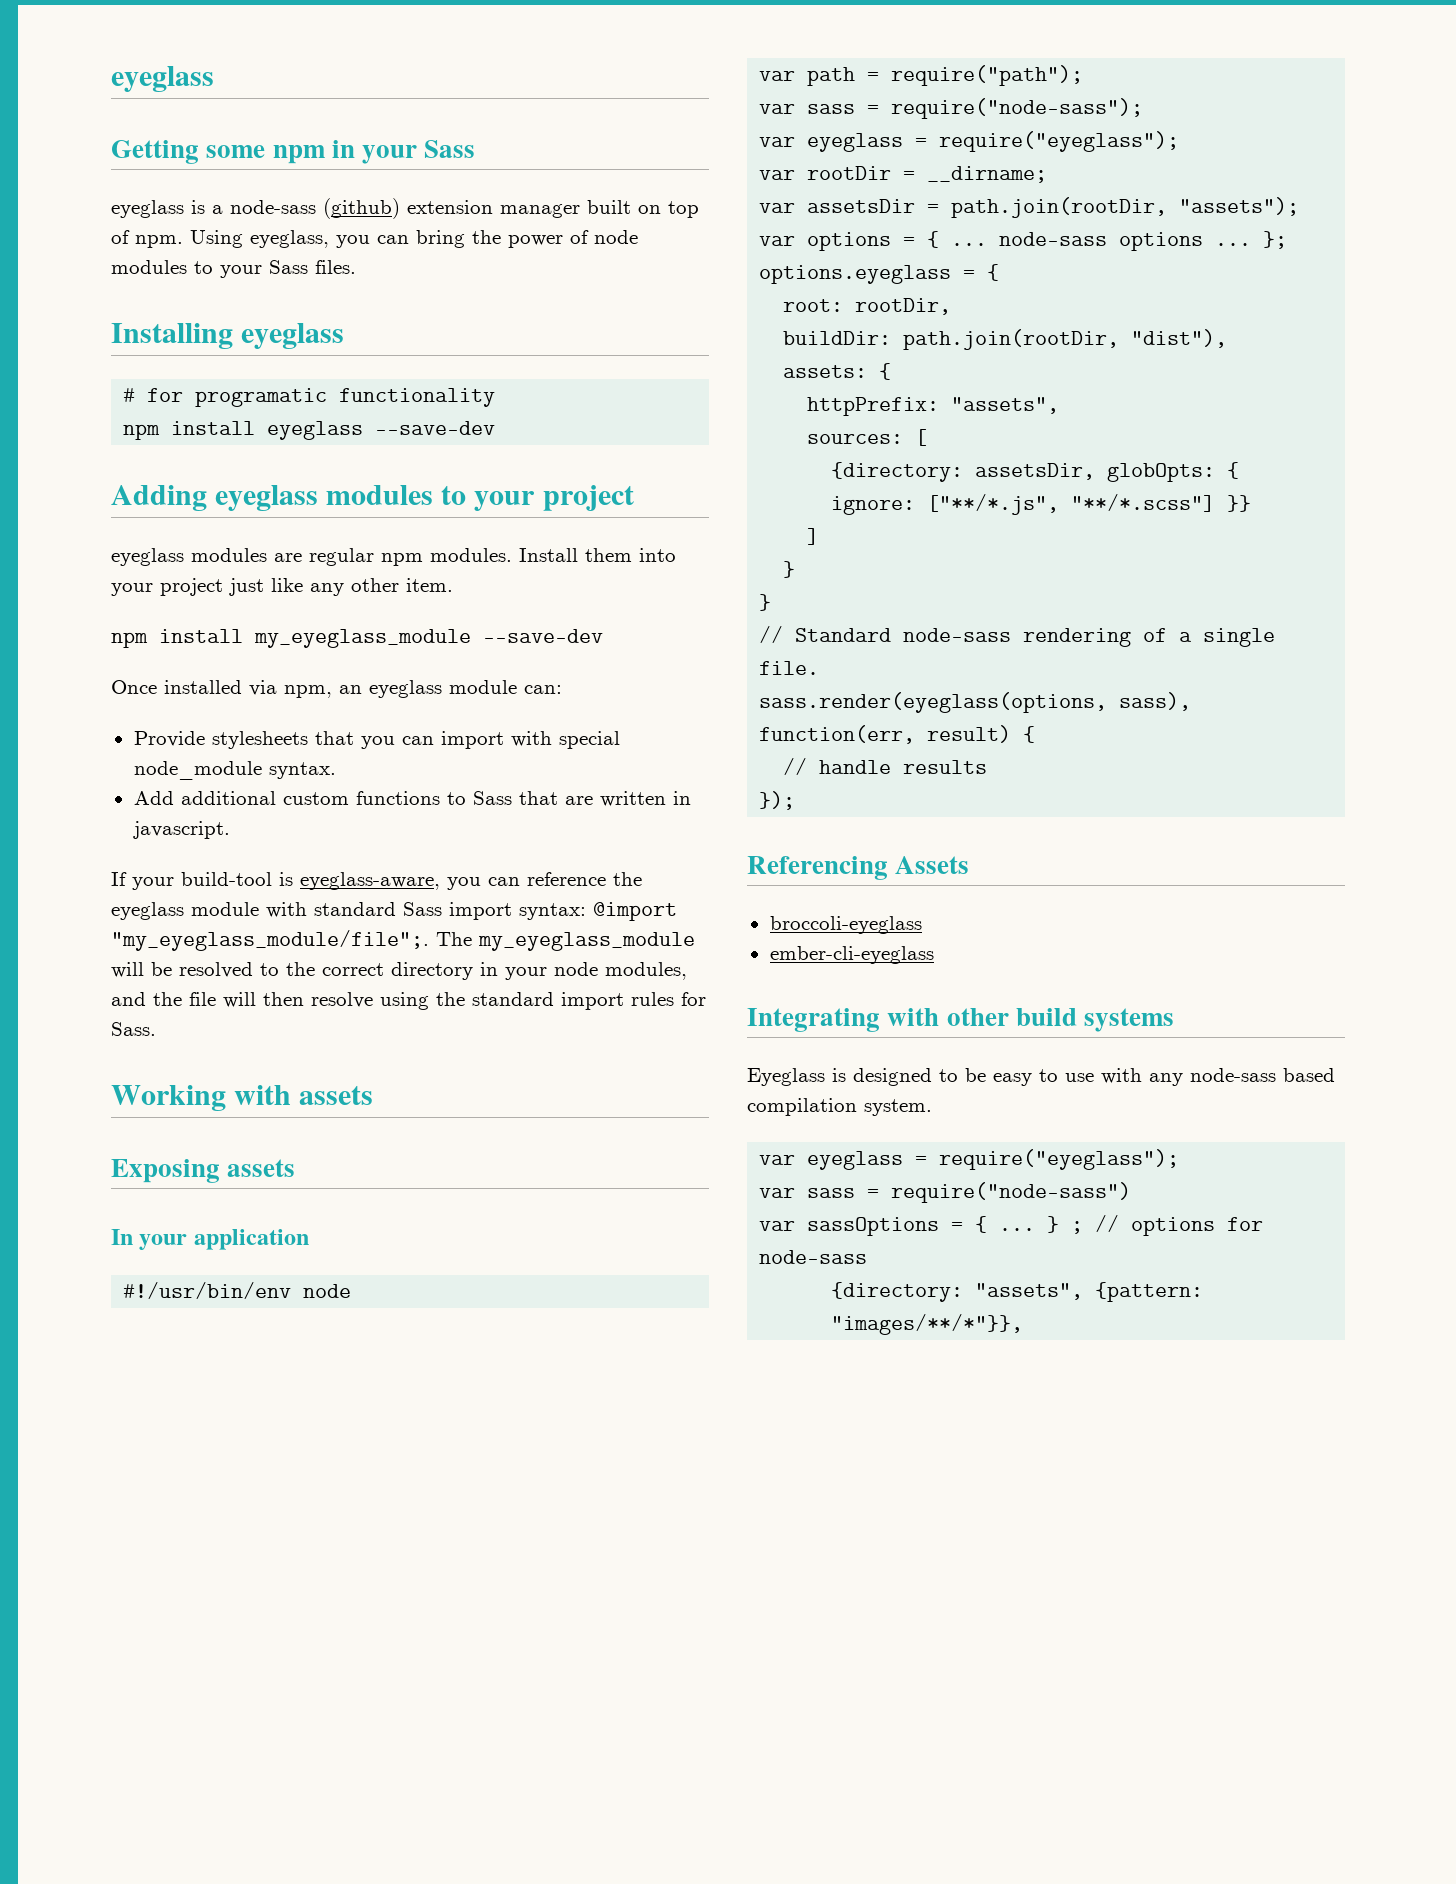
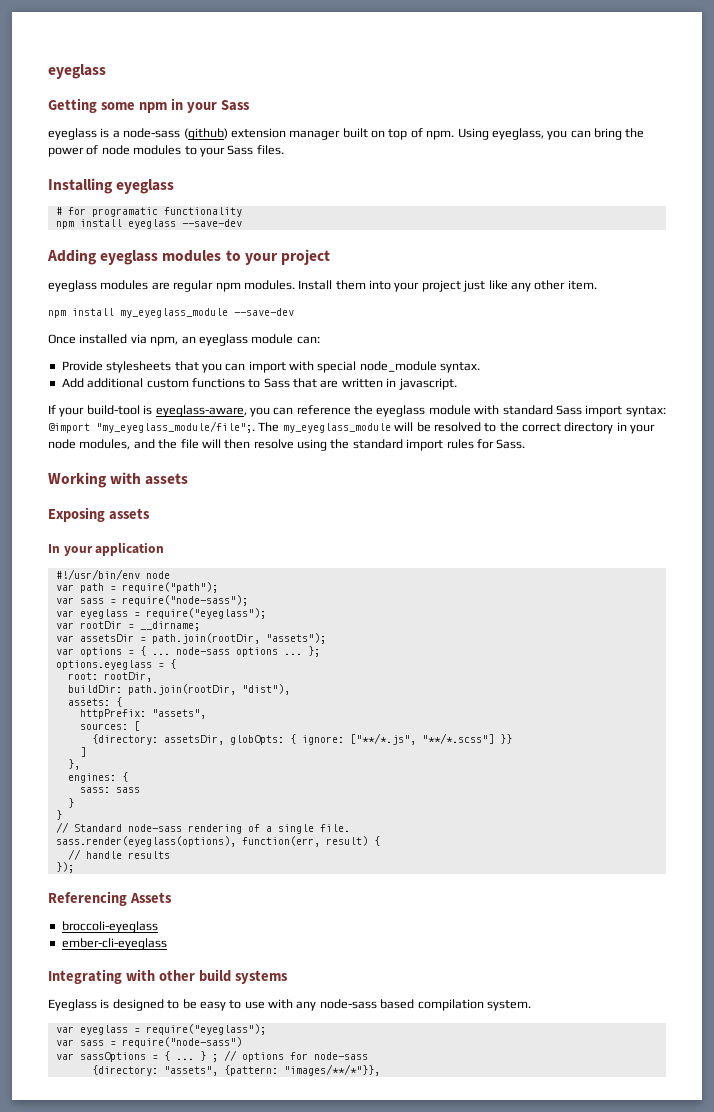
+ },
+ engines: {
+ sass: sass
- sass.render(eyeglass(options, sass), function(err, result) {
+ sass.render(eyeglass(options), function(err, result) {

